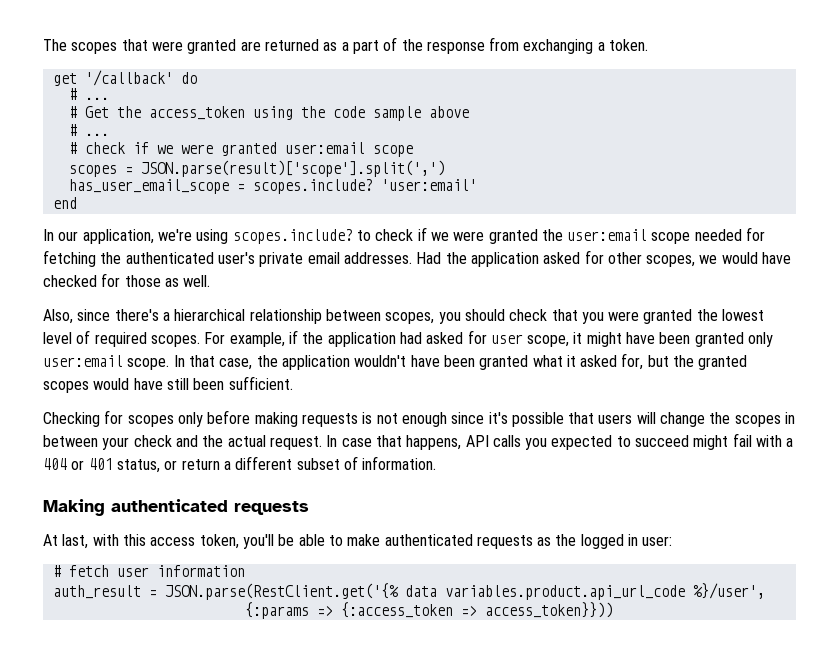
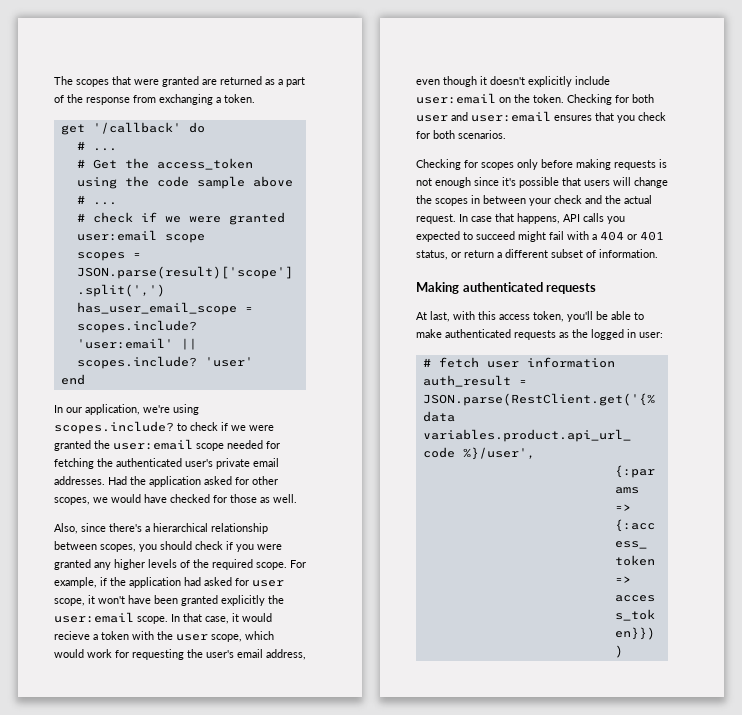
- 'user:email'
+ 'user:email' || scopes.include? 'user'
- Also, since there's a hierarchical relationship between scopes, you should check that you were granted the lowest level of required scopes.
+ Also, since there's a hierarchical relationship between scopes, you should check if you were granted any higher levels of the required scope.
- For example, if the application had asked for user scope, it might have been granted only user:email scope.
+ For example, if the application had asked for user scope, it won't have been granted explicitly the user:email scope.
- In that case, the application wouldn't have been granted what it asked for, but the granted scopes would have still been sufficient.
+ In that case, it would recieve a token with the user scope, which would work for requesting the user's email address, even though it doesn't explicitly include user:email on the token. Checking for both user and user:email ensures that you check for both scenarios.

